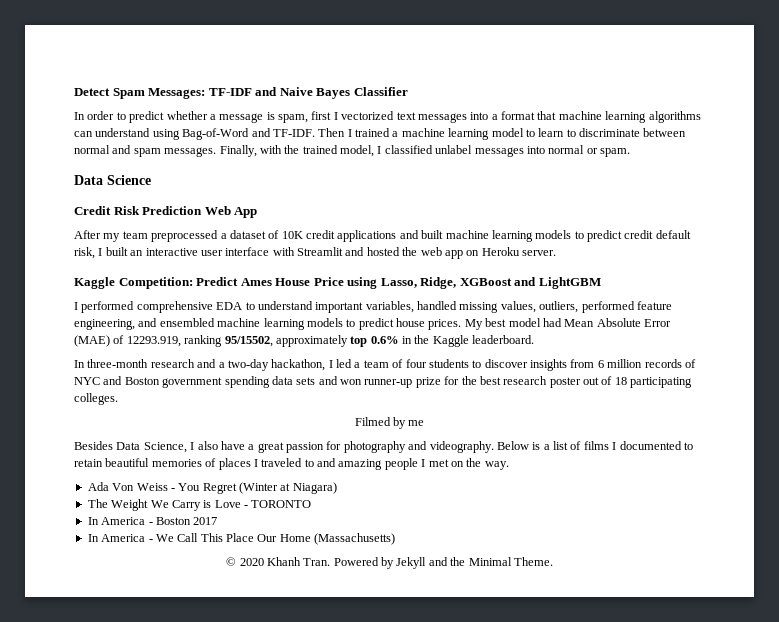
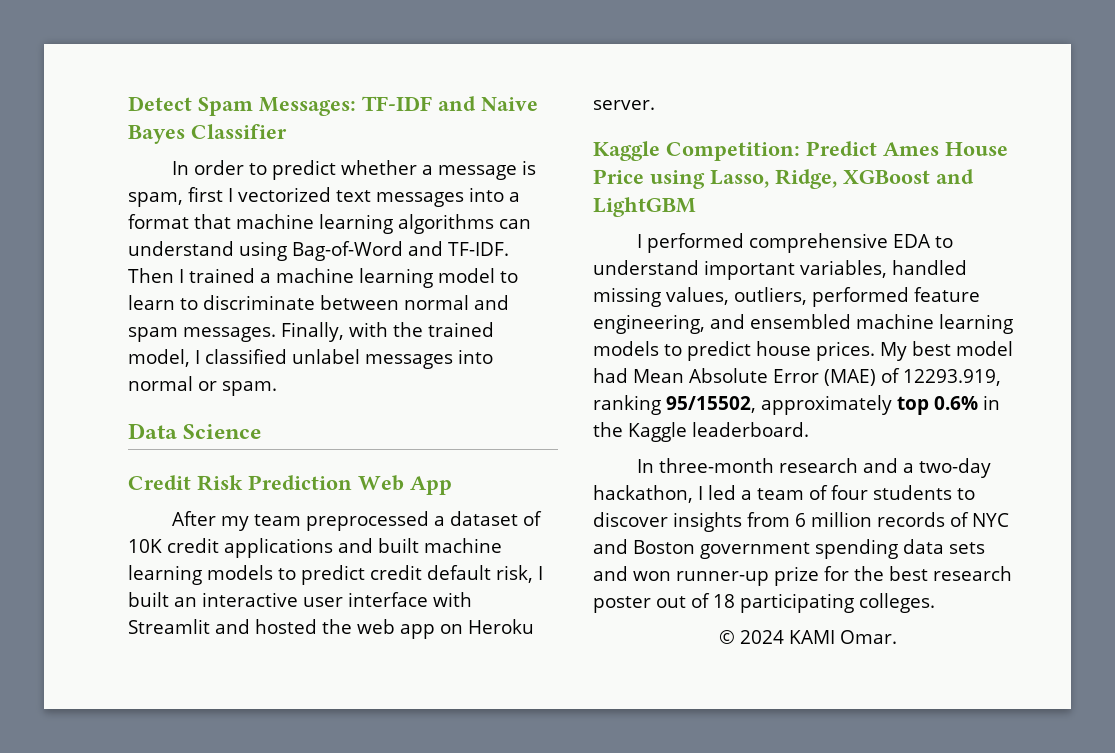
- Filmed by me
- Besides Data Science, I also have a great passion for photography and videography. Below is a list of films I documented to retain beautiful memories of places I traveled to and amazing people I met on the way.
- Ada Von Weiss - You Regret (Winter at Niagara)
- The Weight We Carry is Love - TORONTO
- In America - Boston 2017
- In America - We Call This Place Our Home (Massachusetts)
- © 2020 Khanh Tran. Powered by Jekyll and the Minimal Theme.
+ © 2024 KAMI Omar.

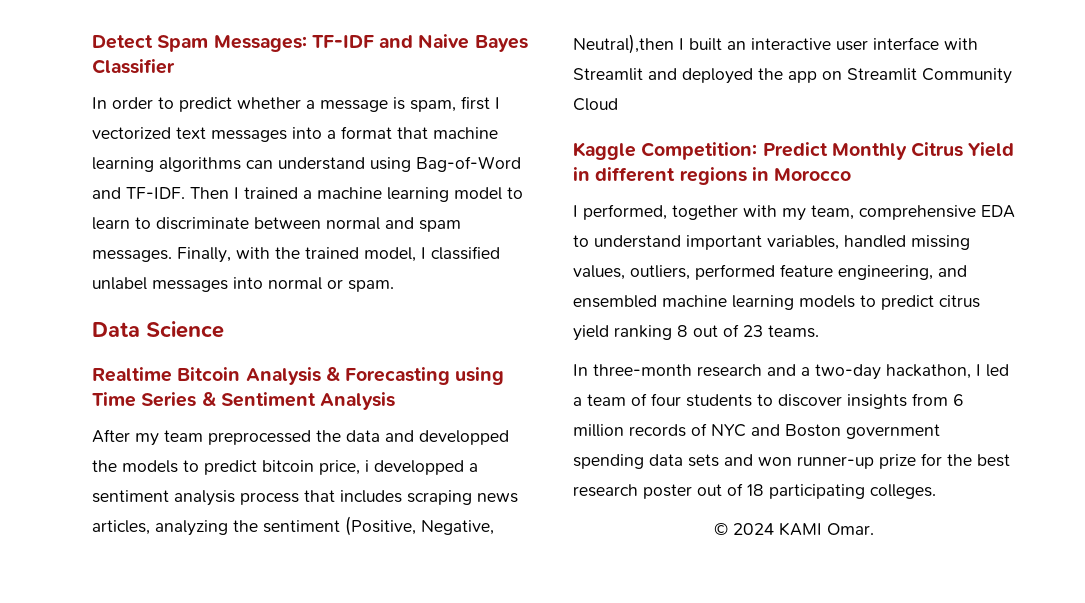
- Credit Risk Prediction Web App
- After my team preprocessed a dataset of 10K credit applications and built machine learning models to predict credit default risk, I built an interactive user interface with Streamlit and hosted the web app on Heroku server.
- Kaggle Competition: Predict Ames House Price using Lasso, Ridge, XGBoost and LightGBM
- I performed comprehensive EDA to understand important variables, handled missing values, outliers, performed feature engineering, and ensembled machine learning models to predict house prices. My best model had Mean Absolute Error (MAE) of 12293.919, ranking 95/15502, approximately top 0.6% in the Kaggle leaderboard.
+ Realtime Bitcoin Analysis & Forecasting using Time Series & Sentiment Analysis
+ After my team preprocessed the data and developped the models to predict bitcoin price, i developped a sentiment analysis process that includes scraping news articles, analyzing the sentiment (Positive, Negative, Neutral),then I built an interactive user interface with Streamlit and deployed the app on Streamlit Community Cloud
+ Kaggle Competition: Predict Monthly Citrus Yield in different regions in Morocco
+ I performed, together with my team, comprehensive EDA to understand important variables, handled missing values, outliers, performed feature engineering, and ensembled machine learning models to predict citrus yield ranking 8 out of 23 teams.

